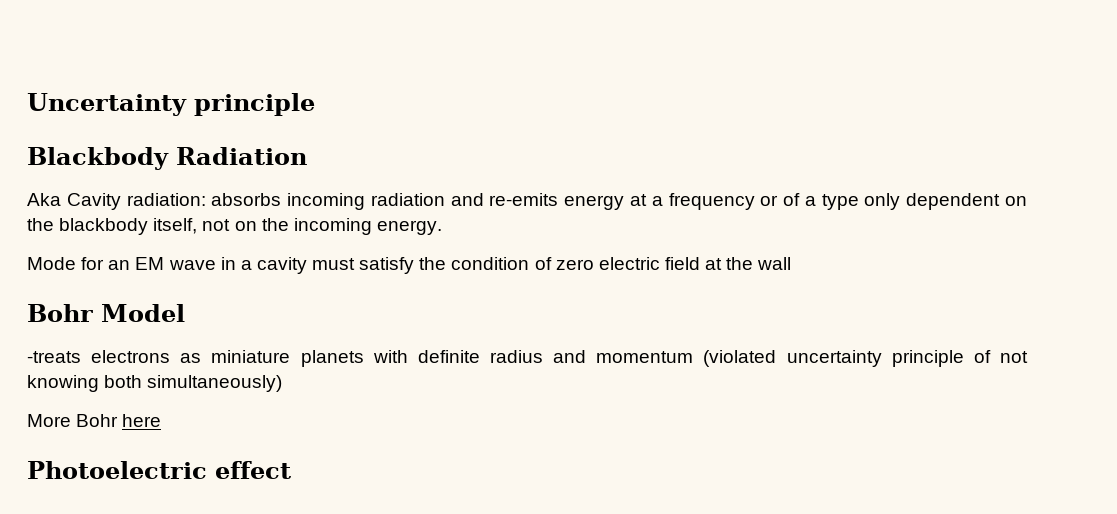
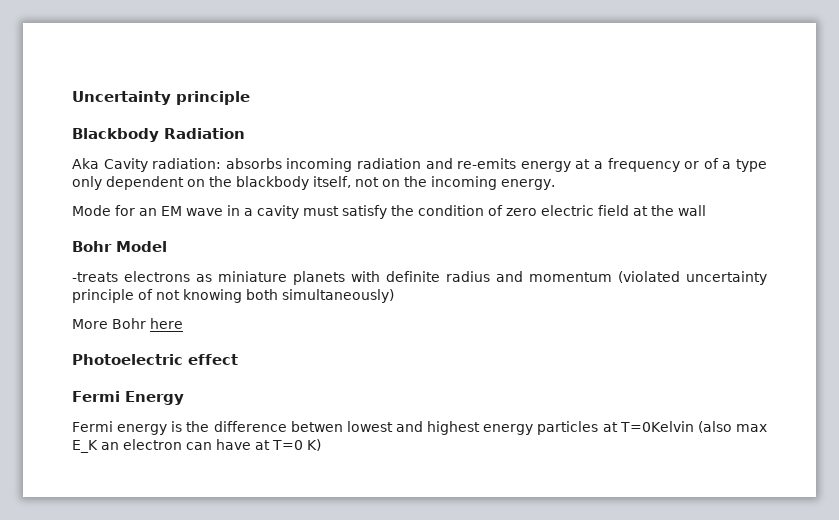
+ Fermi Energy
+ Fermi energy is the difference betwen lowest and highest energy particles at T=0Kelvin (also max E_K an electron can have at T=0 K)

